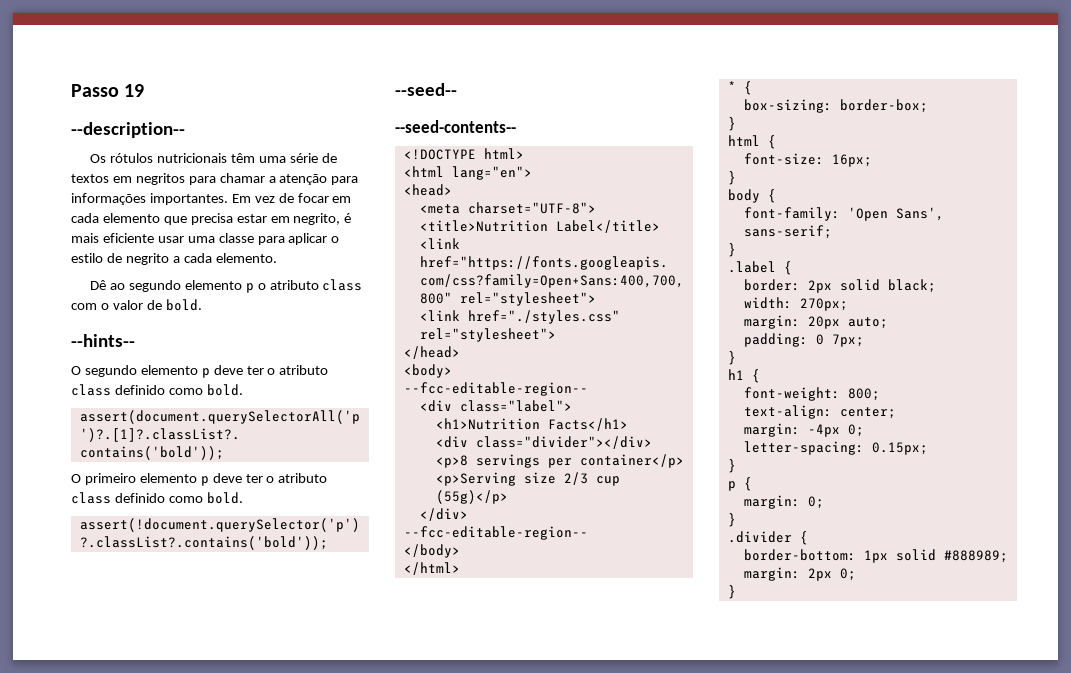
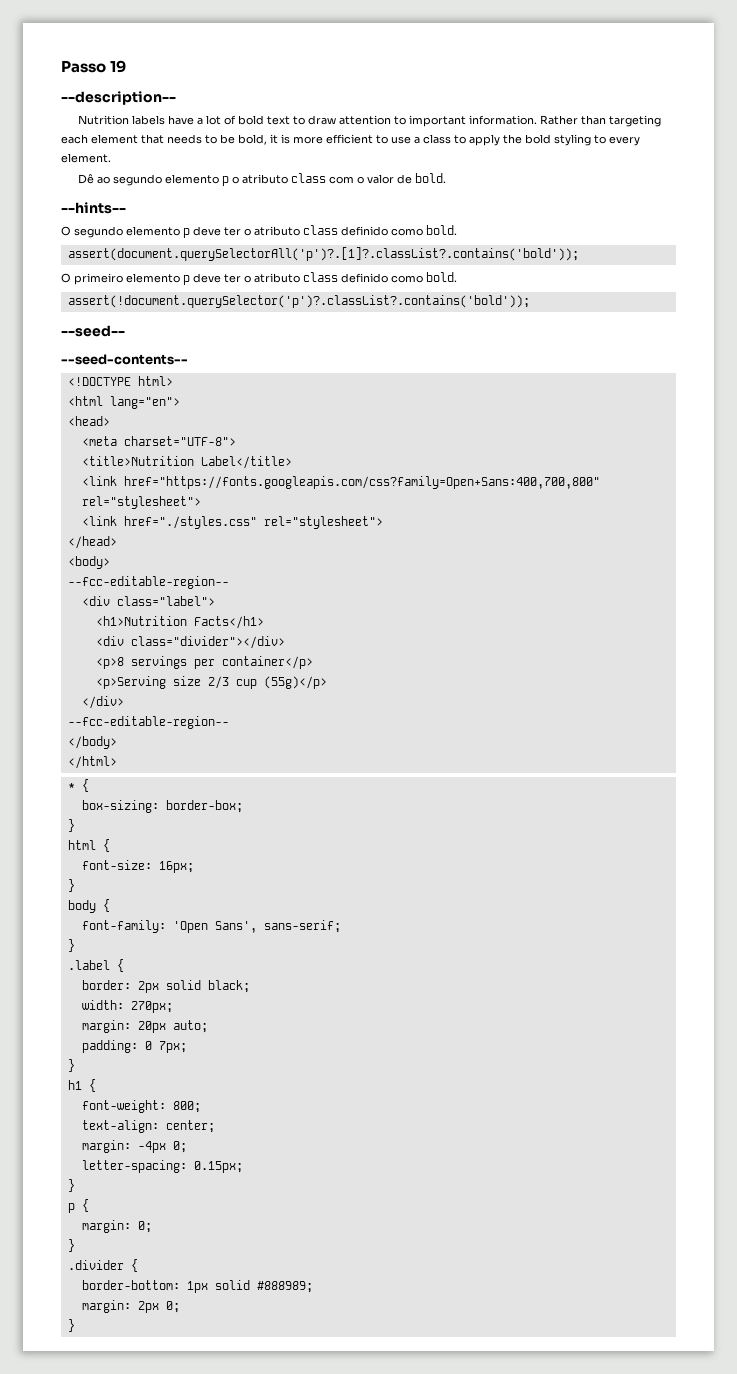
- Os rótulos nutricionais têm uma série de textos em negritos para chamar a atenção para informações importantes. Em vez de focar em cada elemento que precisa estar em negrito, é mais eficiente usar uma classe para aplicar o estilo de negrito a cada elemento.
+ Nutrition labels have a lot of bold text to draw attention to important information. Rather than targeting each element that needs to be bold, it is more efficient to use a class to apply the bold styling to every element.

